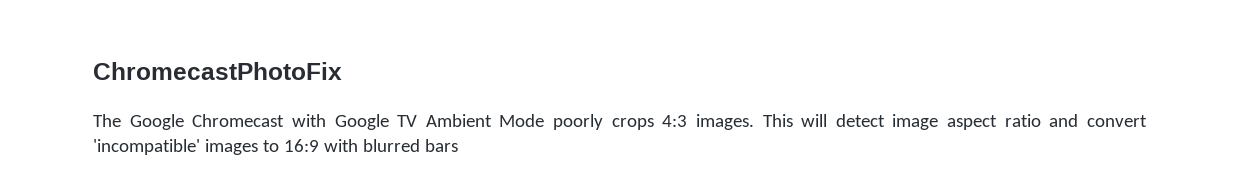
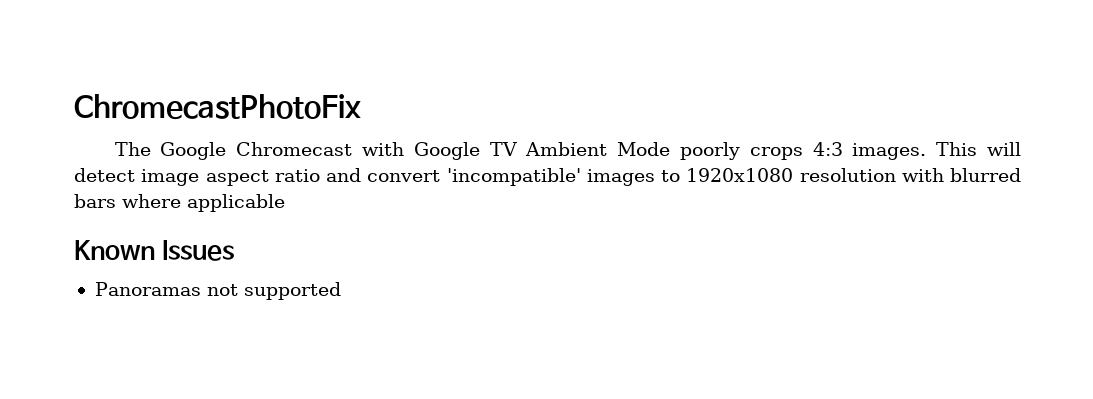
- This will detect image aspect ratio and convert 'incompatible' images to 16:9 with blurred bars
+ This will detect image aspect ratio and convert 'incompatible' images to 1920x1080 resolution with blurred bars where applicable
+ Known Issues
+ Panoramas not supported

